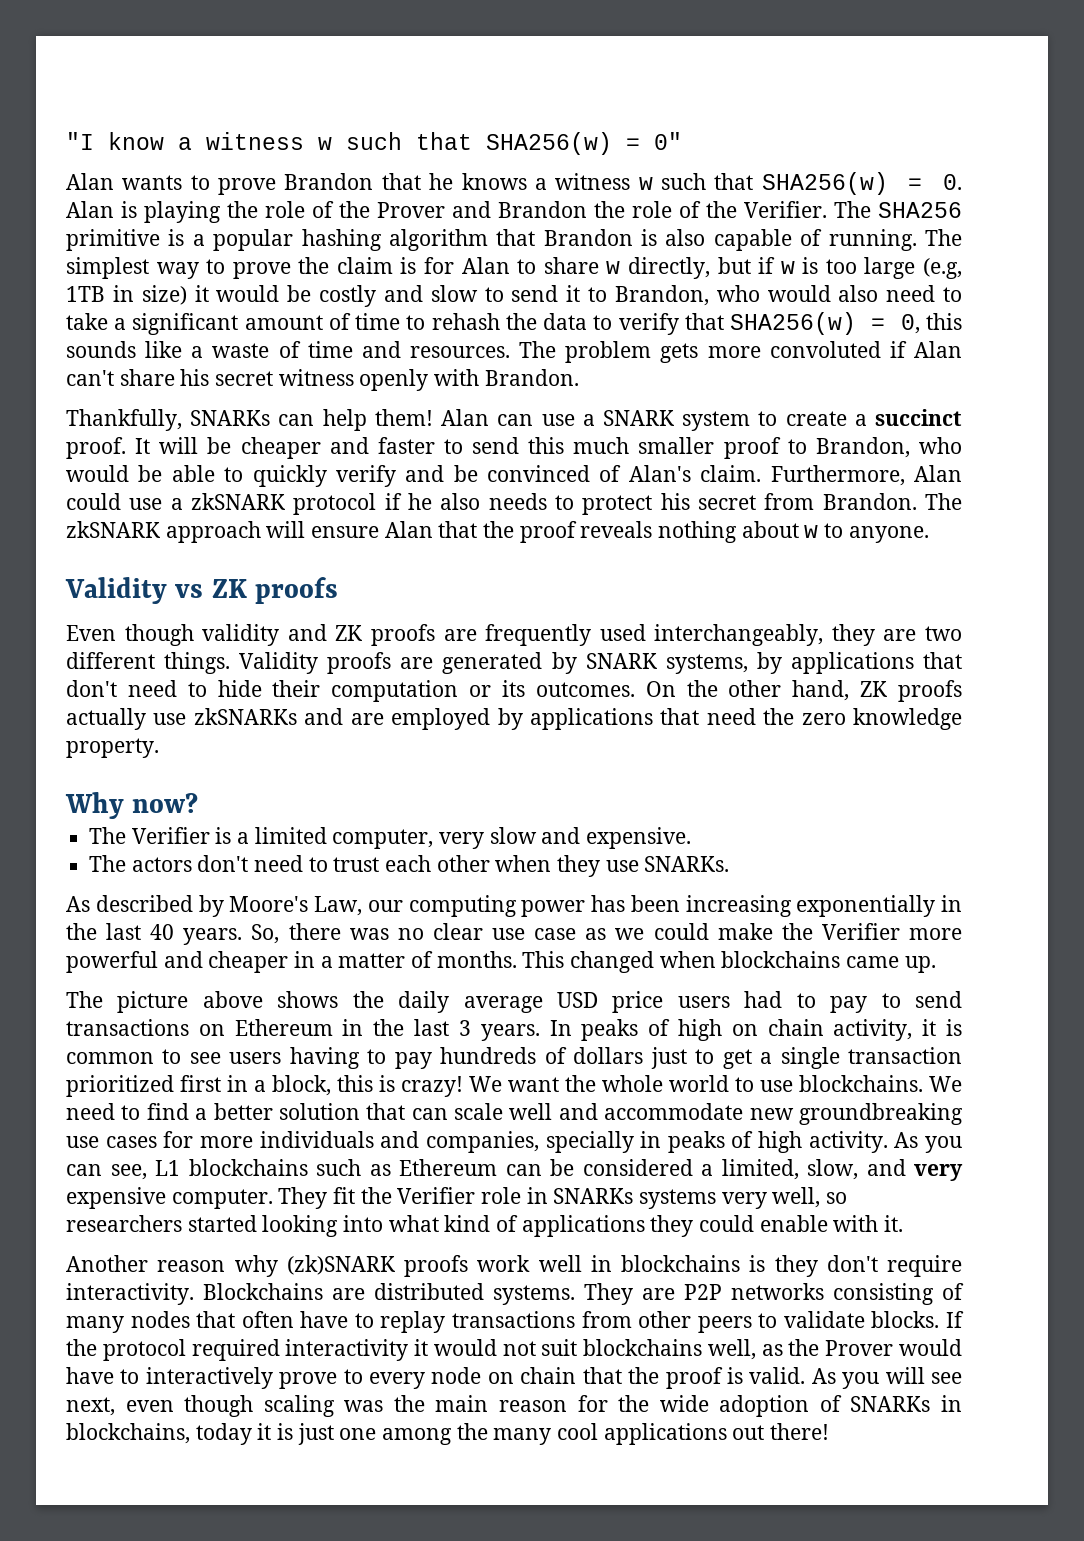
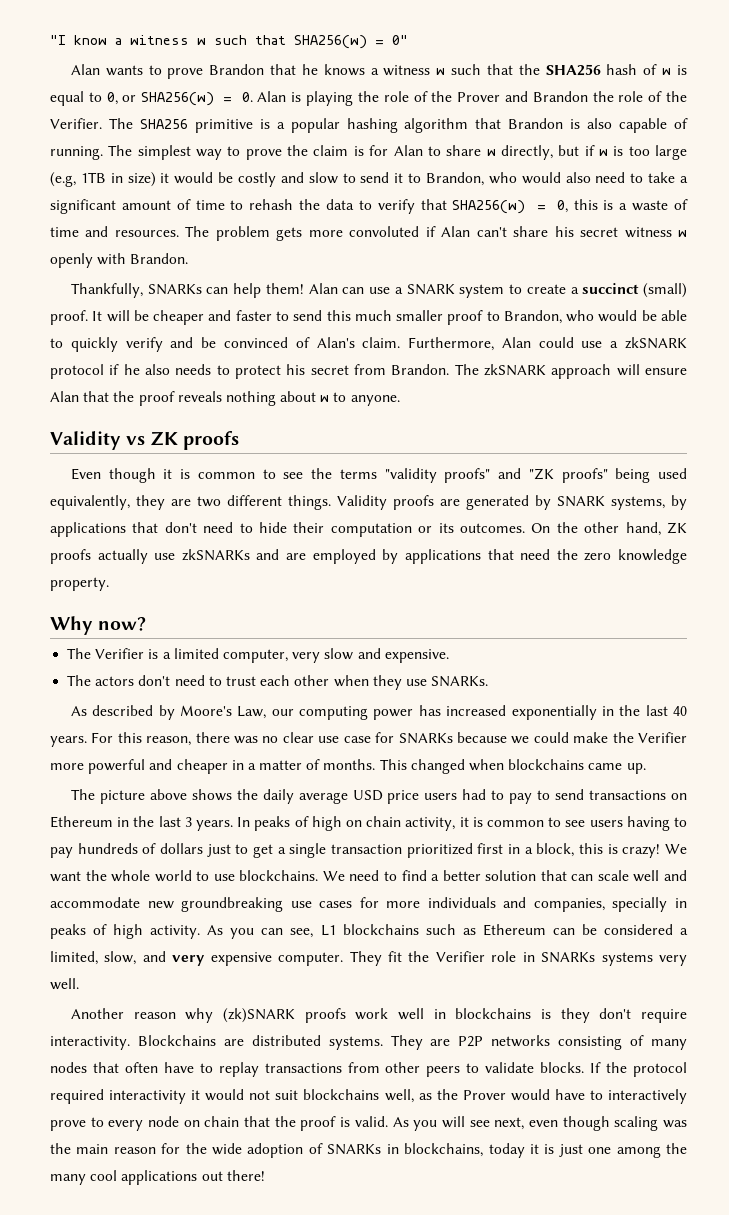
- Alan wants to prove Brandon that he knows a witness w such that SHA256(w) = 0. Alan is playing the role of the Prover and Brandon the role of the Verifier.
+ Alan wants to prove Brandon that he knows a witness w such that the SHA256 hash of w is equal to 0, or SHA256(w) = 0. Alan is playing the role of the Prover and Brandon the role of the Verifier.
- The simplest way to prove the claim is for Alan to share w directly, but if w is too large (e.g, 1TB in size) it would be costly and slow to send it to Brandon, who would also need to take a significant amount of time to rehash the data to verify that SHA256(w) = 0, this sounds like a waste of time and resources.
+ The simplest way to prove the claim is for Alan to share w directly, but if w is too large (e.g, 1TB in size) it would be costly and slow to send it to Brandon, who would also need to take a significant amount of time to rehash the data to verify that SHA256(w) = 0, this is a waste of time and resources.
- The problem gets more convoluted if Alan can't share his secret witness openly with Brandon.
+ The problem gets more convoluted if Alan can't share his secret witness w openly with Brandon.
- Alan can use a SNARK system to create a succinct proof.
+ Alan can use a SNARK system to create a succinct (small) proof.
- Even though validity and ZK proofs are frequently used interchangeably, they are two different things.
+ Even though it is common to see the terms "validity proofs" and "ZK proofs" being used equivalently, they are two different things.
- As described by Moore's Law, our computing power has been increasing exponentially in the last 40 years.
+ As described by Moore's Law, our computing power has increased exponentially in the last 40 years.
- So, there was no clear use case as we could make the Verifier more powerful and cheaper in a matter of months.
+ For this reason, there was no clear use case for SNARKs because we could make the Verifier more powerful and cheaper in a matter of months.
- They fit the Verifier role in SNARKs systems very well, so researchers started looking into what kind of applications they could enable with it.
+ They fit the Verifier role in SNARKs systems very well.

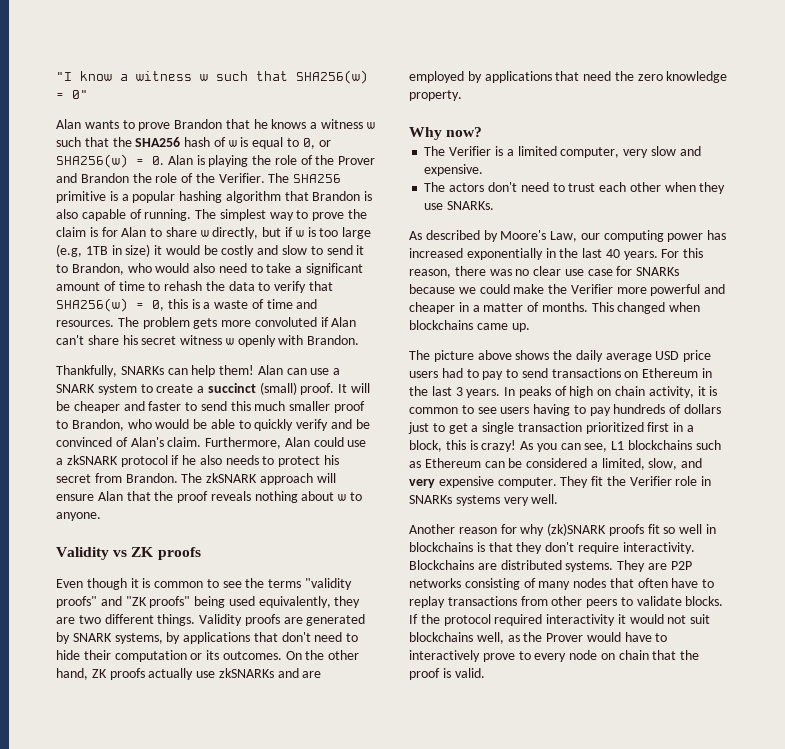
- We want the whole world to use blockchains. We need to find a better solution that can scale well and accommodate new groundbreaking use cases for more individuals and companies, specially in peaks of high activity.
- Another reason why (zk)SNARK proofs work well in blockchains is they don't require interactivity.
+ Another reason for why (zk)SNARK proofs fit so well in blockchains is that they don't require interactivity.
- As you will see next, even though scaling was the main reason for the wide adoption of SNARKs in blockchains, today it is just one among the many cool applications out there!

